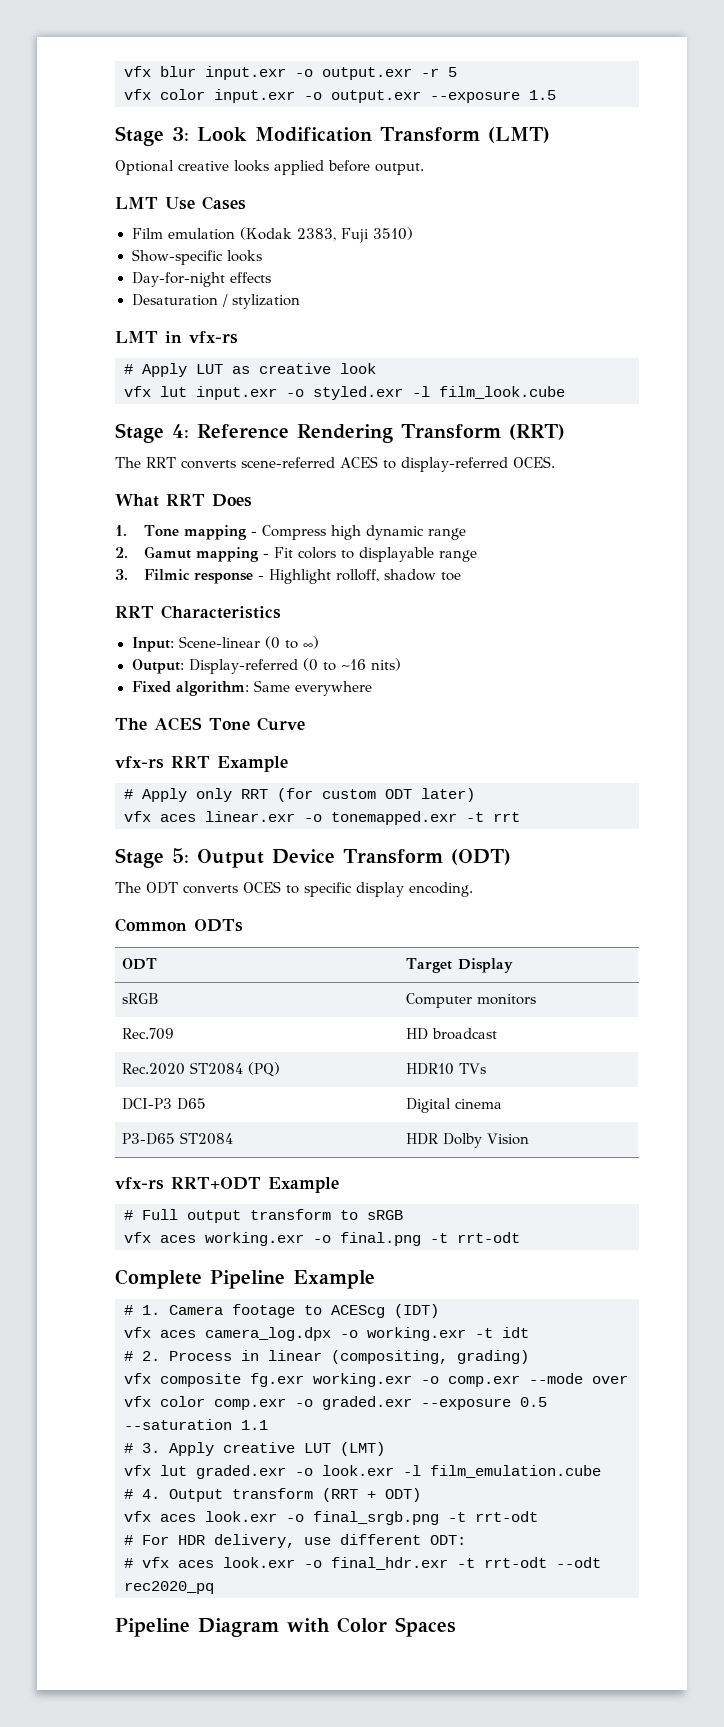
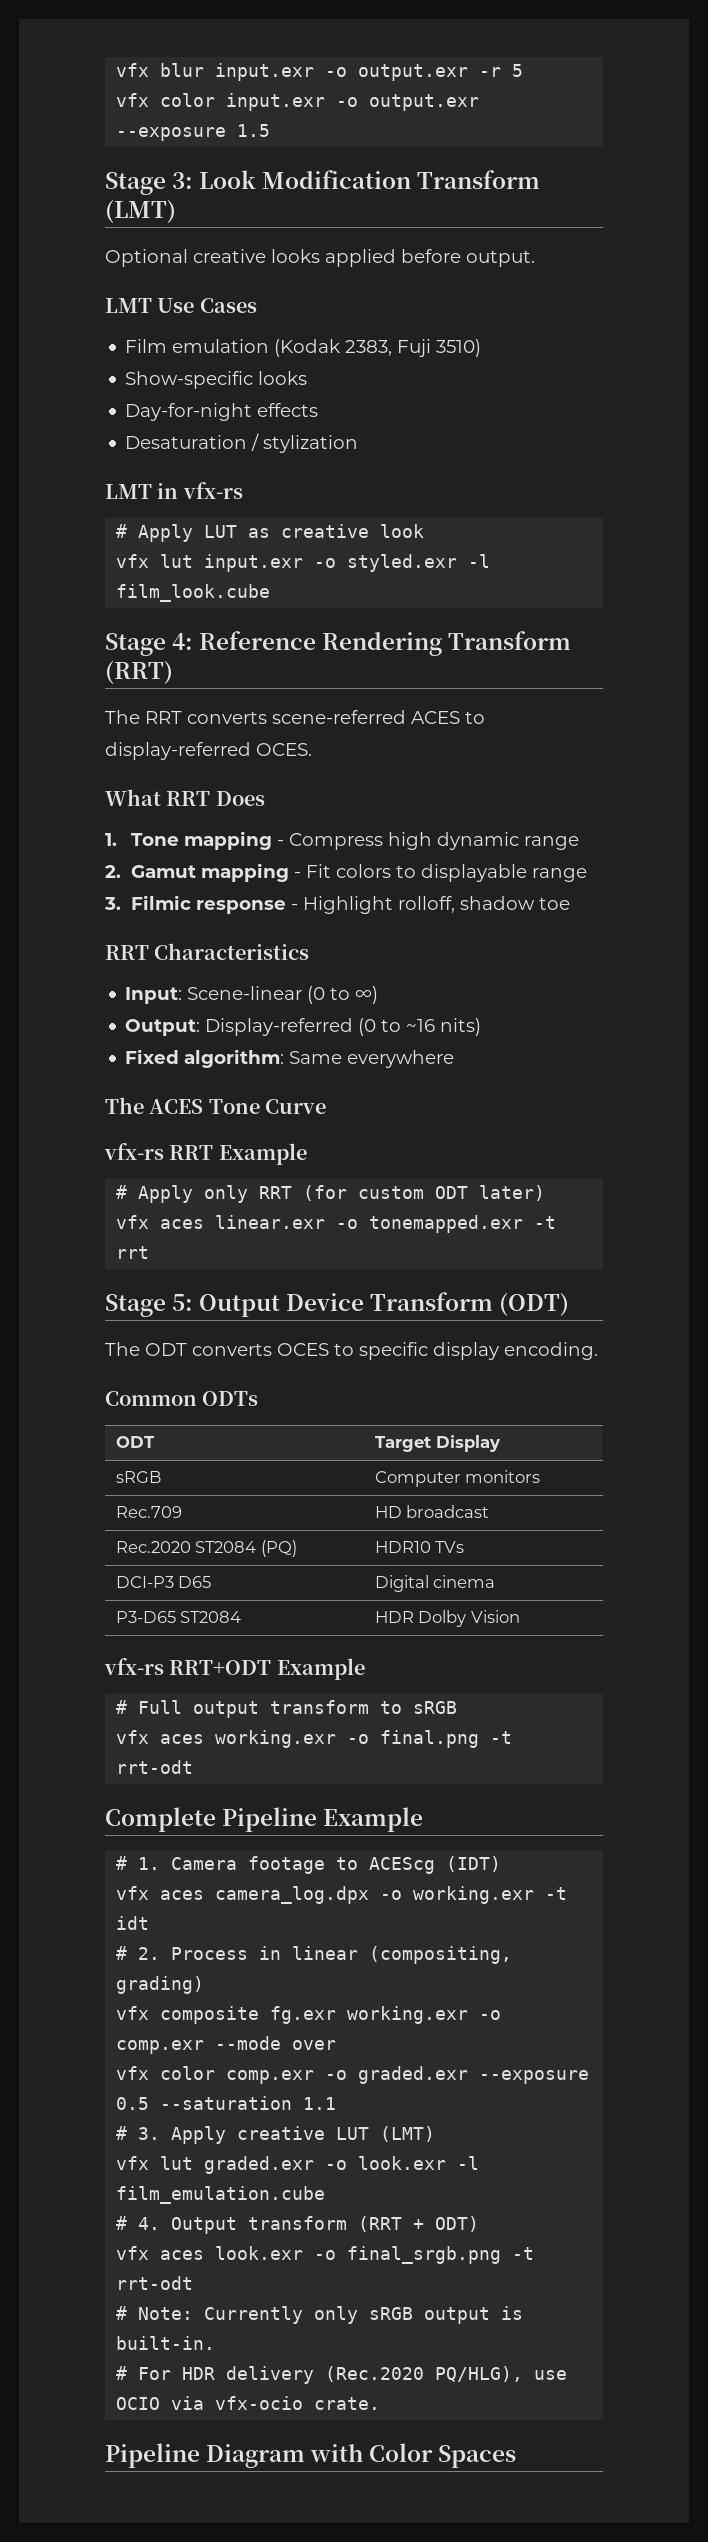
- # For HDR delivery, use different ODT:
- # vfx aces look.exr -o final_hdr.exr -t rrt-odt --odt rec2020_pq
+ # Note: Currently only sRGB output is built-in.
+ # For HDR delivery (Rec.2020 PQ/HLG), use OCIO via vfx-ocio crate.

